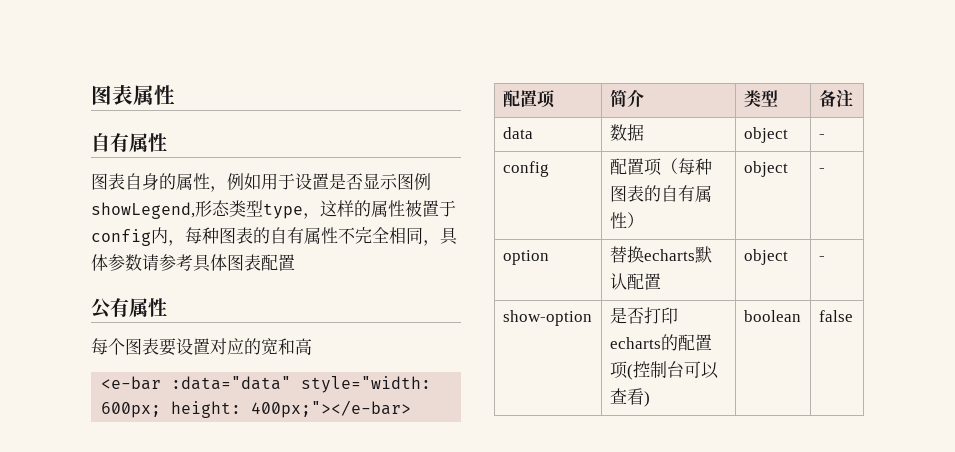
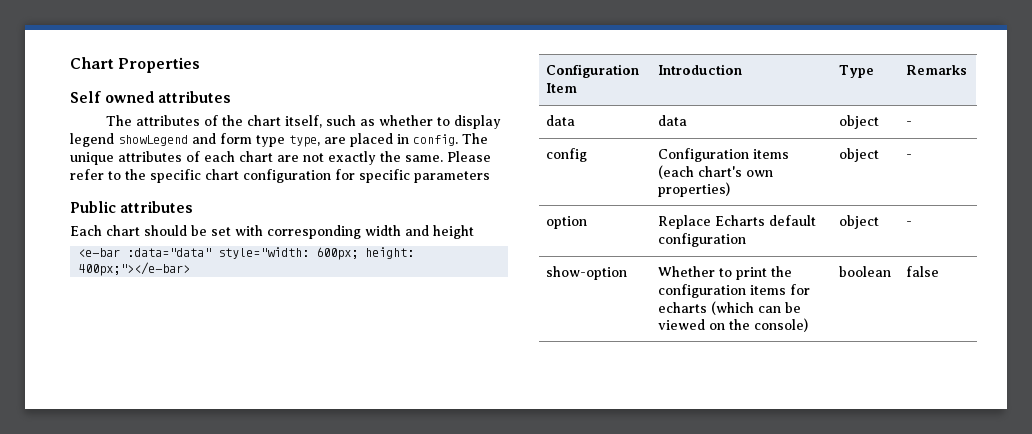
- 图表属性
- 自有属性
- 图表自身的属性，例如用于设置是否显示图例showLegend,形态类型type，这样的属性被置于config内，每种图表的自有属性不完全相同，具体参数请参考具体图表配置
- 公有属性
- 每个图表要设置对应的宽和高
+ Chart Properties
+ Self owned attributes
+ The attributes of the chart itself, such as whether to display legend showLegend and form type type, are placed in config. The unique attributes of each chart are not exactly the same. Please refer to the specific chart configuration for specific parameters
+ Public attributes
+ Each chart should be set with corresponding width and height
- 配置项 | 简介 | 类型 | 备注
- data | 数据 | object | -
+ Configuration Item | Introduction | Type | Remarks
+ data | data | object | -
- config | 配置项（每种图表的自有属性） | object | -
+ config | Configuration items (each chart's own properties) | object | -
- option | 替换echarts默认配置 | object | -
+ option | Replace Echarts default configuration | object | -
- show-option | 是否打印echarts的配置项(控制台可以查看) | boolean | false
+ show-option | Whether to print the configuration items for echarts (which can be viewed on the console) | boolean | false

